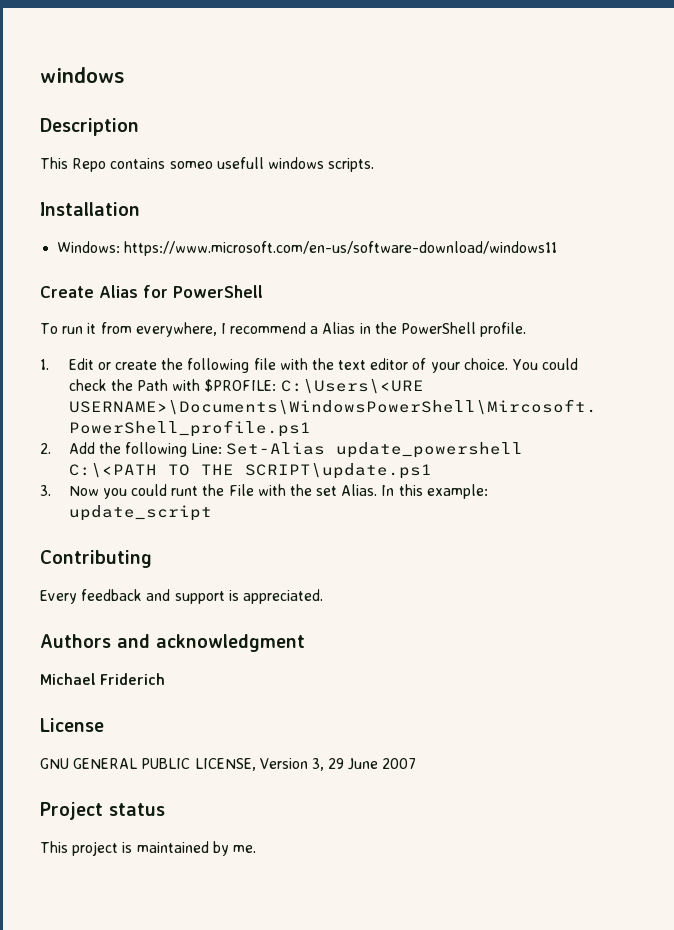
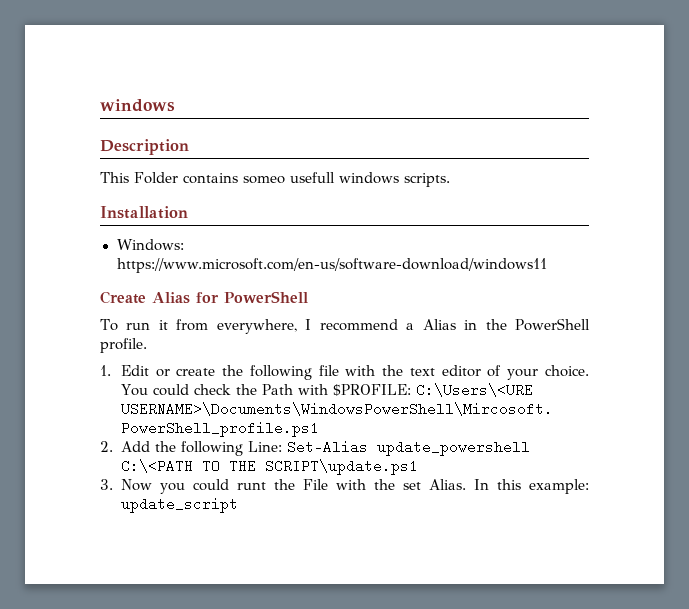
- This Repo contains someo usefull windows scripts.
+ This Folder contains someo usefull windows scripts.
- Contributing
- Every feedback and support is appreciated.
- Authors and acknowledgment
- Michael Friderich
- License
- GNU GENERAL PUBLIC LICENSE, Version 3, 29 June 2007
- Project status
- This project is maintained by me.

